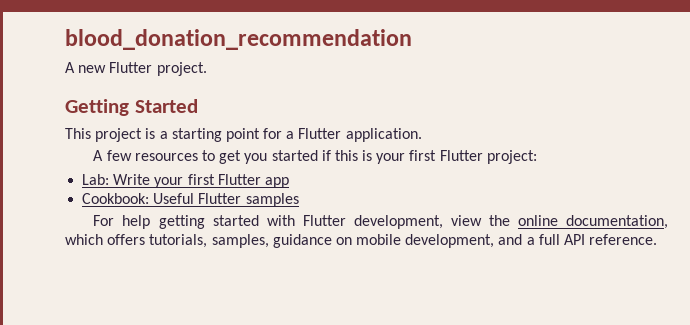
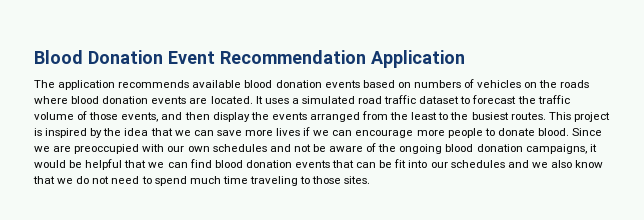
- blood_donation_recommendation
- A new Flutter project.
- Getting Started
- This project is a starting point for a Flutter application.
- A few resources to get you started if this is your first Flutter project:
- Lab: Write your first Flutter app
- Cookbook: Useful Flutter samples
- For help getting started with Flutter development, view the online documentation, which offers tutorials, samples, guidance on mobile development, and a full API reference.
+ Blood Donation Event Recommendation Application
+ The application recommends available blood donation events based on numbers of vehicles on the roads where blood donation events are located. It uses a simulated road traffic dataset to forecast the traffic volume of those events, and then display the events arranged from the least to the busiest routes. This project is inspired by the idea that we can save more lives if we can encourage more people to donate blood. Since we are preoccupied with our own schedules and not be aware of the ongoing blood donation campaigns, it would be helpful that we can find blood donation events that can be fit into our schedules and we also know that we do not need to spend much time traveling to those sites.

